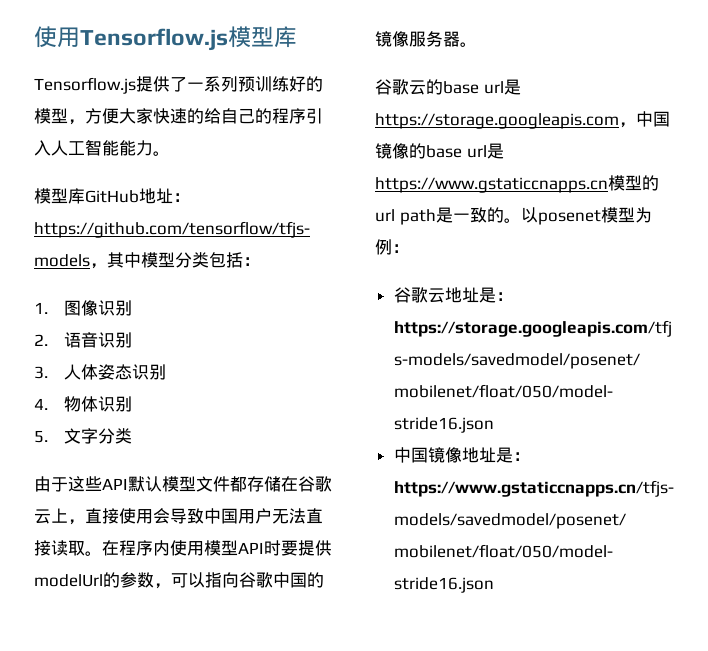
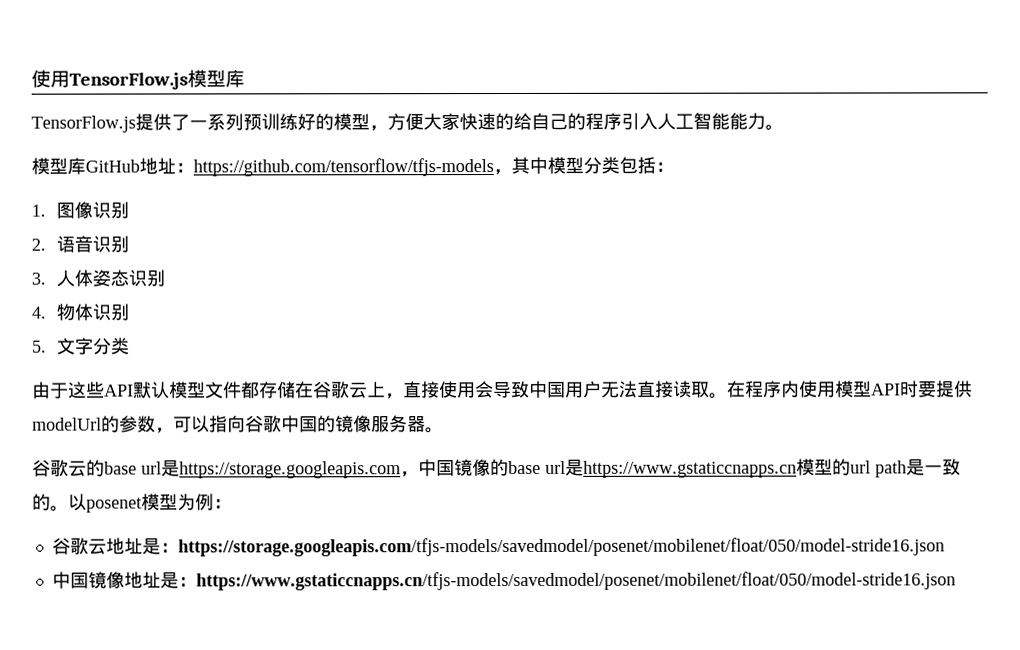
- 使用Tensorflow.js模型库
+ 使用TensorFlow.js模型库
- Tensorflow.js提供了一系列预训练好的模型，方便大家快速的给自己的程序引入人工智能能力。
+ TensorFlow.js提供了一系列预训练好的模型，方便大家快速的给自己的程序引入人工智能能力。

